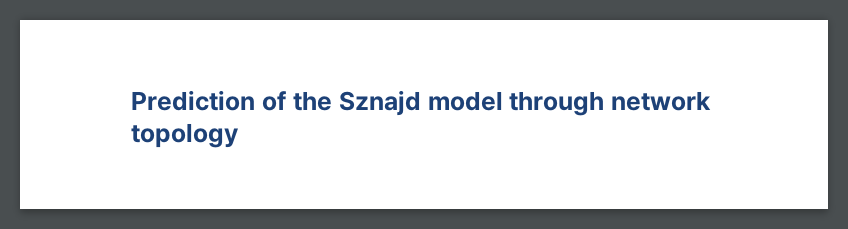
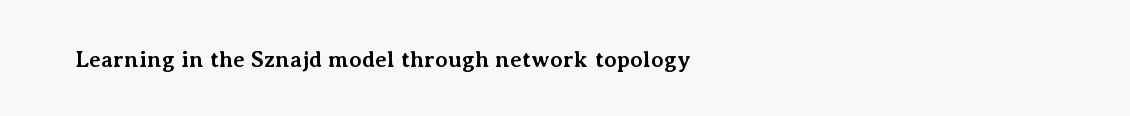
- Prediction of the Sznajd model through network topology
+ Learning in the Sznajd model through network topology

